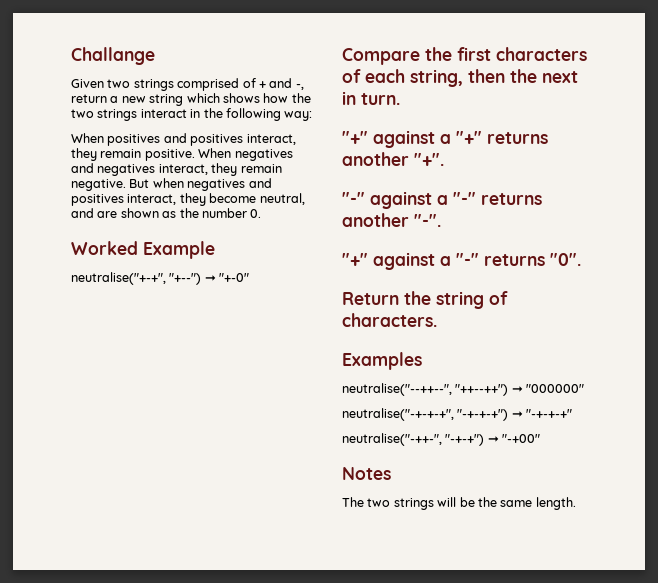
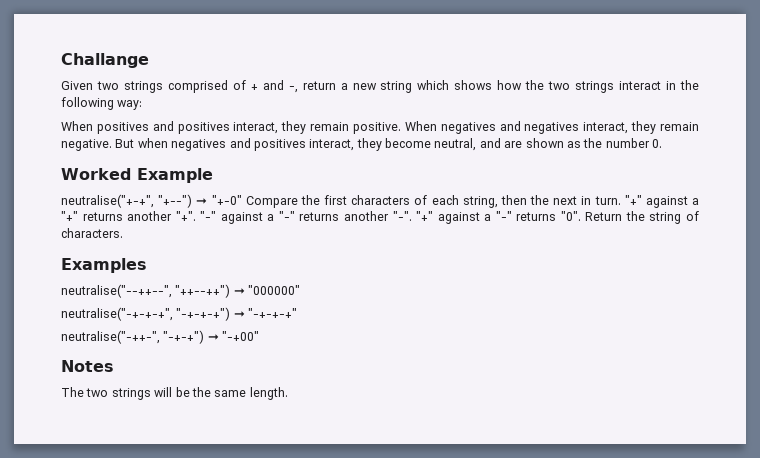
- neutralise("+-+", "+--") ➞ "+-0"
- Compare the first characters of each string, then the next in turn.
- "+" against a "+" returns another "+".
- "-" against a "-" returns another "-".
- "+" against a "-" returns "0".
- Return the string of characters.
+ neutralise("+-+", "+--") ➞ "+-0" Compare the first characters of each string, then the next in turn. "+" against a "+" returns another "+". "-" against a "-" returns another "-". "+" against a "-" returns "0". Return the string of characters.

